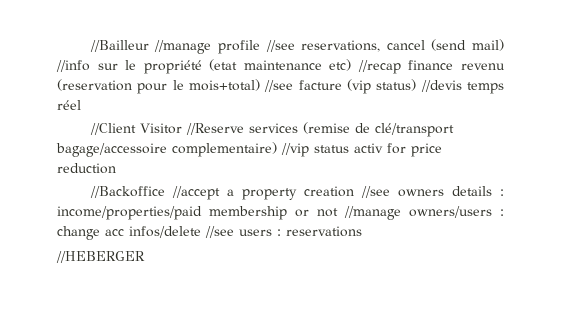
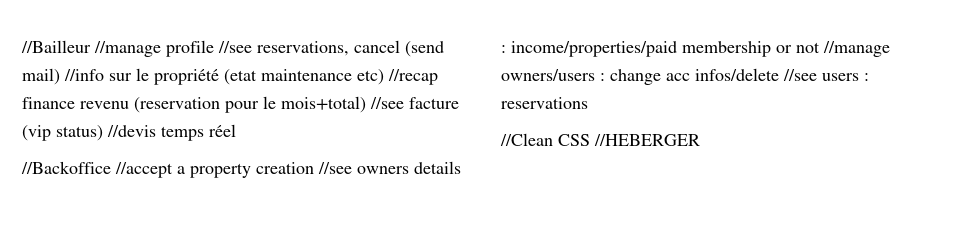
- //Client Visitor //Reserve services (remise de clé/transport bagage/accessoire complementaire) //vip status activ for price reduction
- //HEBERGER
+ //Clean CSS //HEBERGER

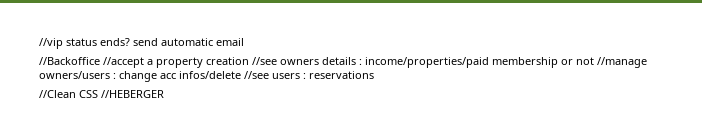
- //Bailleur //manage profile //see reservations, cancel (send mail) //info sur le propriété (etat maintenance etc) //recap finance revenu (reservation pour le mois+total) //see facture (vip status) //devis temps réel
+ //vip status ends? send automatic email

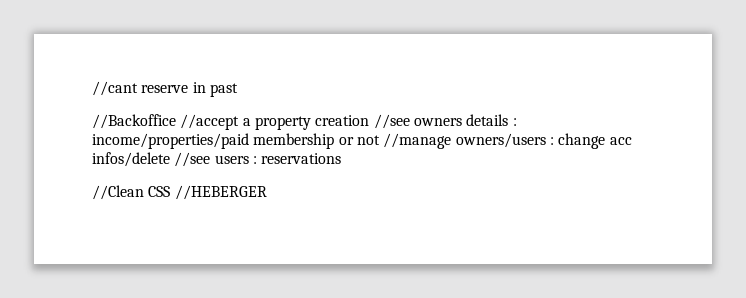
- //vip status ends? send automatic email
+ //cant reserve in past

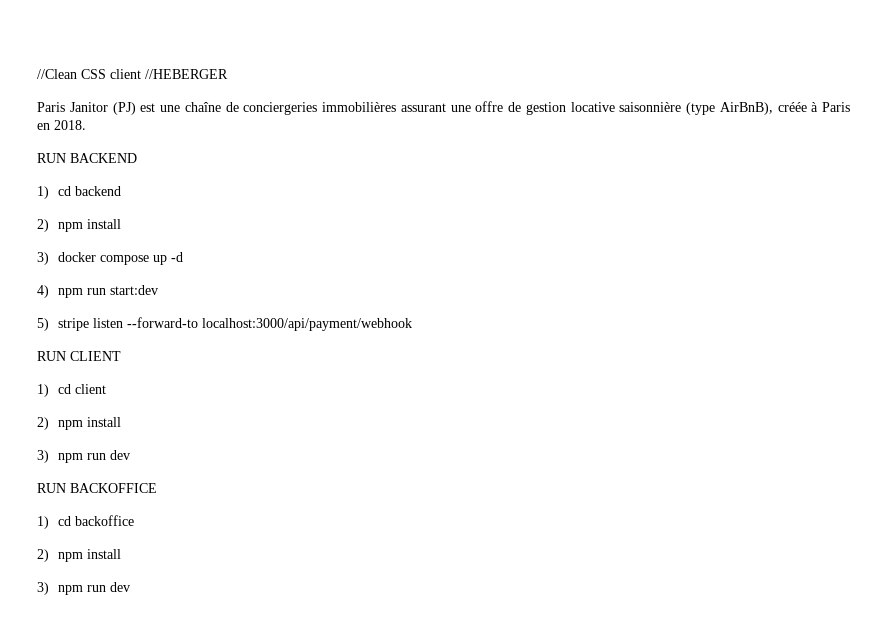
- //cant reserve in past
- //Backoffice //accept a property creation //see owners details : income/properties/paid membership or not //manage owners/users : change acc infos/delete //see users : reservations
- //Clean CSS //HEBERGER
+ //Clean CSS client //HEBERGER
+ Paris Janitor (PJ) est une chaîne de conciergeries immobilières assurant une offre de gestion locative saisonnière (type AirBnB), créée à Paris en 2018.
+ RUN BACKEND
+ 1) cd backend
+ 2) npm install
+ 3) docker compose up -d
+ 4) npm run start:dev
+ 5) stripe listen --forward-to localhost:3000/api/payment/webhook
+ RUN CLIENT
+ 1) cd client
+ 2) npm install
+ 3) npm run dev
+ RUN BACKOFFICE
+ 1) cd backoffice
+ 2) npm install
+ 3) npm run dev

